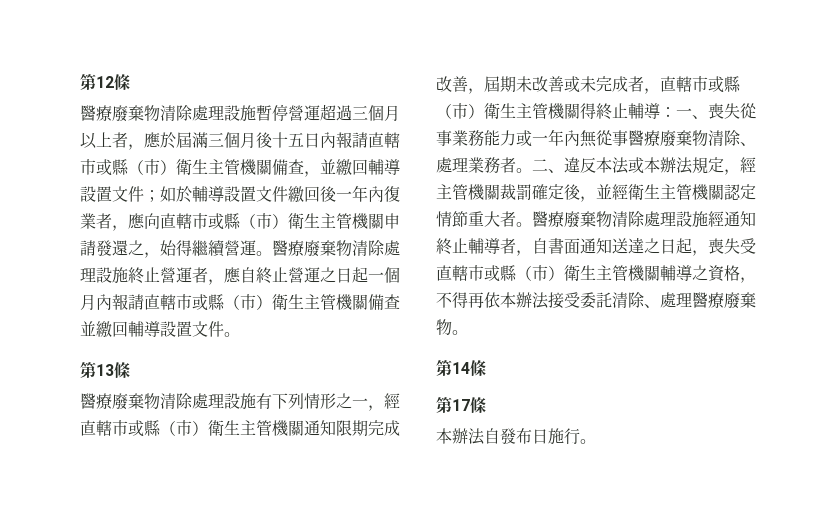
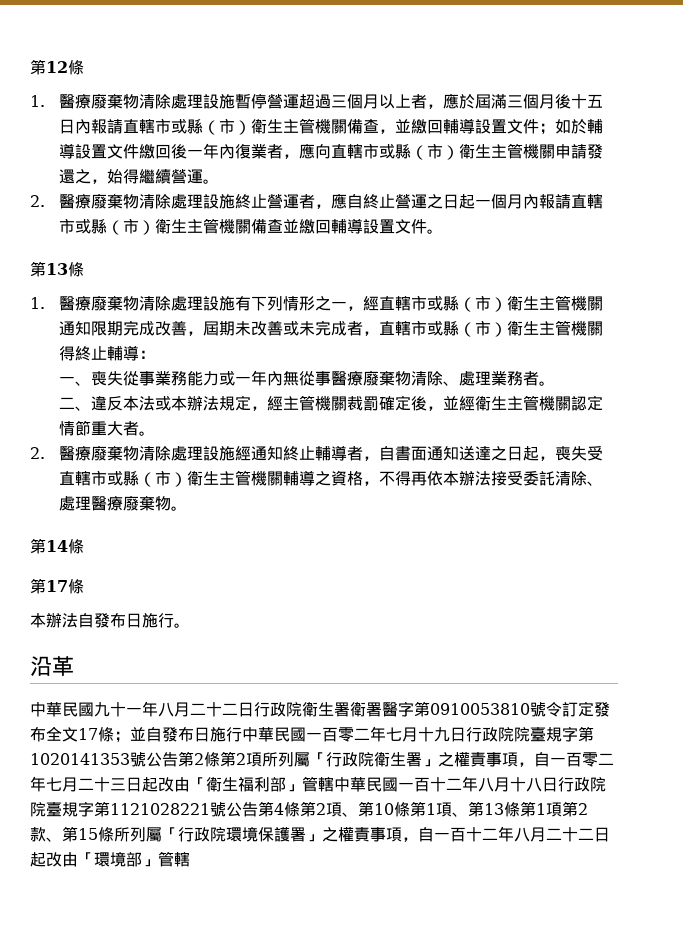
- 醫療廢棄物清除處理設施暫停營運超過三個月以上者，應於屆滿三個月後十五日內報請直轄市或縣（市）衛生主管機關備查，並繳回輔導設置文件；
+ 1.醫療廢棄物清除處理設施暫停營運超過三個月以上者，應於屆滿三個月後十五日內報請直轄市或縣（市）衛生主管機關備查，並繳回輔導設置文件；
- 如於輔導設置文件繳回後一年內復業者，應向直轄市或縣（市）衛生主管機關申請發還之，始得繼續營運。醫療廢棄物清除處理設施終止營運者，應自終止營運之日起一個月內報請直轄市或縣（市）衛生主管機關備查並繳回輔導設置文件。
+ 如於輔導設置文件繳回後一年內復業者，應向直轄市或縣（市）衛生主管機關申請發還之，始得繼續營運。
+ 2.醫療廢棄物清除處理設施終止營運者，應自終止營運之日起一個月內報請直轄市或縣（市）衛生主管機關備查並繳回輔導設置文件。
- 醫療廢棄物清除處理設施有下列情形之一，經直轄市或縣（市）衛生主管機關通知限期完成改善，屆期未改善或未完成者，直轄市或縣（市）衛生主管機關得終止輔導：一、喪失從事業務能力或一年內無從事醫療廢棄物清除、處理業務者。二、違反本法或本辦法規定，經主管機關裁罰確定後，並經衛生主管機關認定情節重大者。醫療廢棄物清除處理設施經通知終止輔導者，自書面通知送達之日起，喪失受直轄市或縣（市）衛生主管機關輔導之資格，不得再依本辦法接受委託清除、處理醫療廢棄物。
+ 1.醫療廢棄物清除處理設施有下列情形之一，經直轄市或縣（市）衛生主管機關通知限期完成改善，屆期未改善或未完成者，直轄市或縣（市）衛生主管機關得終止輔導：
+ 一、喪失從事業務能力或一年內無從事醫療廢棄物清除、處理業務者。
+ 二、違反本法或本辦法規定，經主管機關裁罰確定後，並經衛生主管機關認定情節重大者。
+ 2.醫療廢棄物清除處理設施經通知終止輔導者，自書面通知送達之日起，喪失受直轄市或縣（市）衛生主管機關輔導之資格，不得再依本辦法接受委託清除、處理醫療廢棄物。
+ 沿革
+ 中華民國九十一年八月二十二日行政院衛生署衛署醫字第0910053810號令訂定發布全文17條；並自發布日施行中華民國一百零二年七月十九日行政院院臺規字第1020141353號公告第2條第2項所列屬「行政院衛生署」之權責事項，自一百零二年七月二十三日起改由「衛生福利部」管轄中華民國一百十二年八月十八日行政院院臺規字第1121028221號公告第4條第2項、第10條第1項、第13條第1項第2款、第15條所列屬「行政院環境保護署」之權責事項，自一百十二年八月二十二日起改由「環境部」管轄

